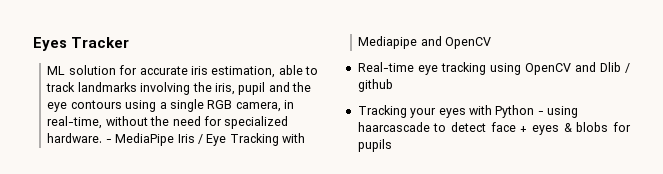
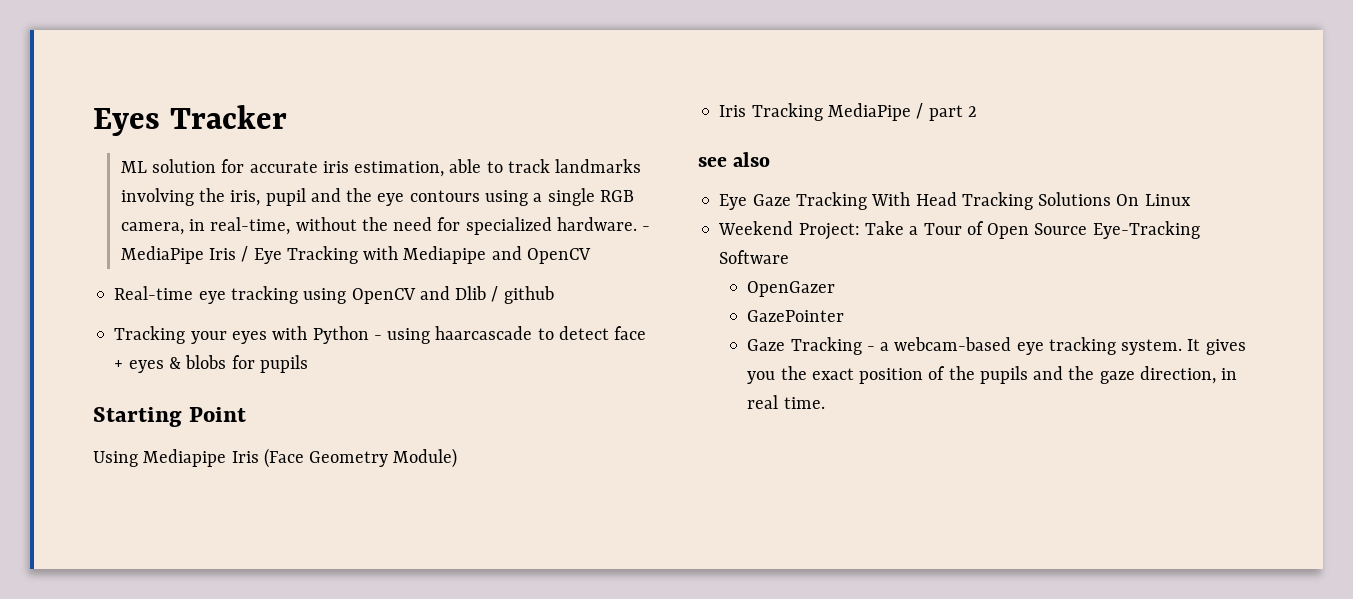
+ Starting Point
+ Using Mediapipe Iris (Face Geometry Module)
+ Iris Tracking MediaPipe / part 2
+ see also
+ Eye Gaze Tracking With Head Tracking Solutions On Linux
+ Weekend Project: Take a Tour of Open Source Eye-Tracking Software
+ OpenGazer
+ GazePointer
+ Gaze Tracking - a webcam-based eye tracking system. It gives you the exact position of the pupils and the gaze direction, in real time.

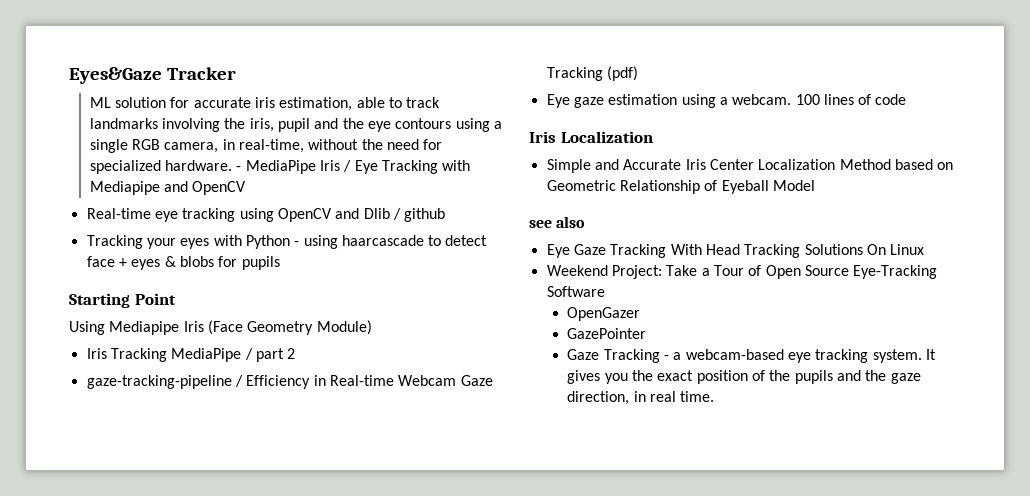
- Eyes Tracker
+ Eyes&Gaze Tracker
+ gaze-tracking-pipeline / Efficiency in Real-time Webcam Gaze Tracking (pdf)
+ Eye gaze estimation using a webcam. 100 lines of code
+ Iris Localization
+ Simple and Accurate Iris Center Localization Method based on Geometric Relationship of Eyeball Model

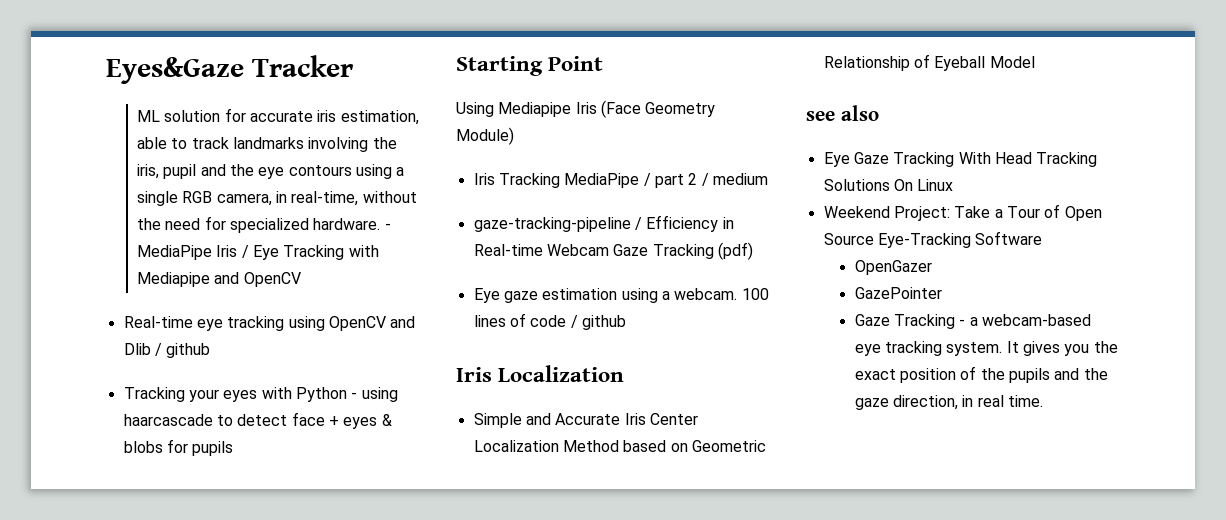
- Iris Tracking MediaPipe / part 2
+ Iris Tracking MediaPipe / part 2 / medium
- 100 lines of code
+ 100 lines of code / github

